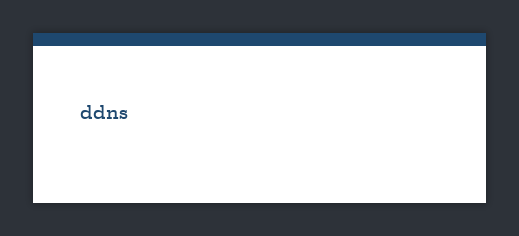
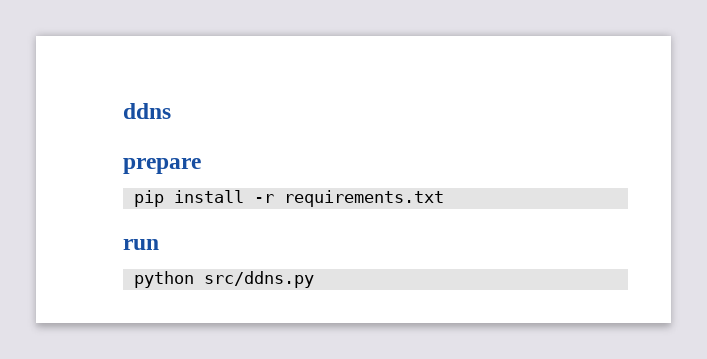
+ prepare
+ pip install -r requirements.txt
+ run
+ python src/ddns.py

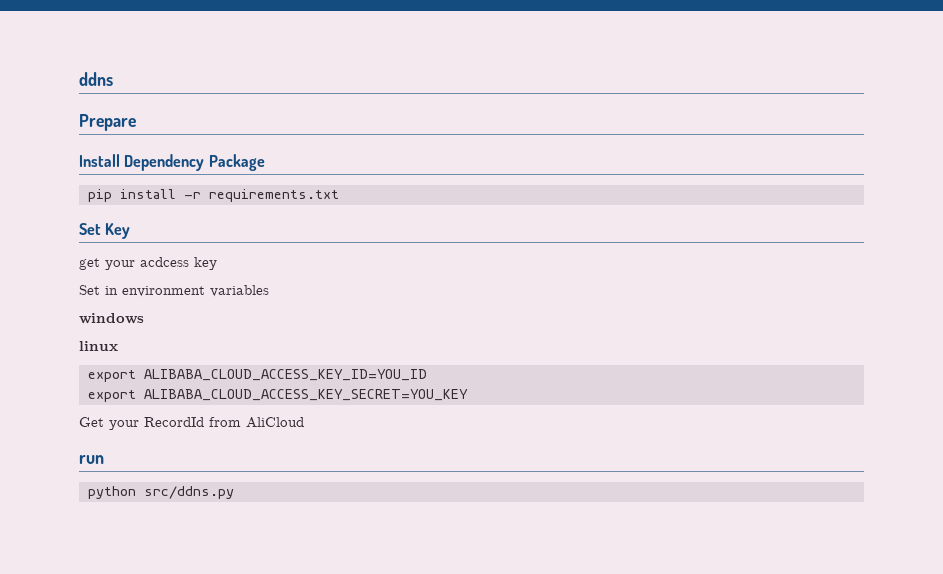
- prepare
+ Prepare
+ Install Dependency Package
+ Set Key
+ get your acdcess key
+ Set in environment variables
+ windows
+ linux
+ export ALIBABA_CLOUD_ACCESS_KEY_ID=YOU_ID
+ export ALIBABA_CLOUD_ACCESS_KEY_SECRET=YOU_KEY
+ Get your RecordId from AliCloud

